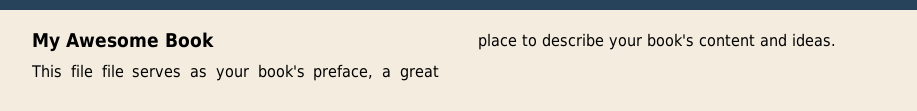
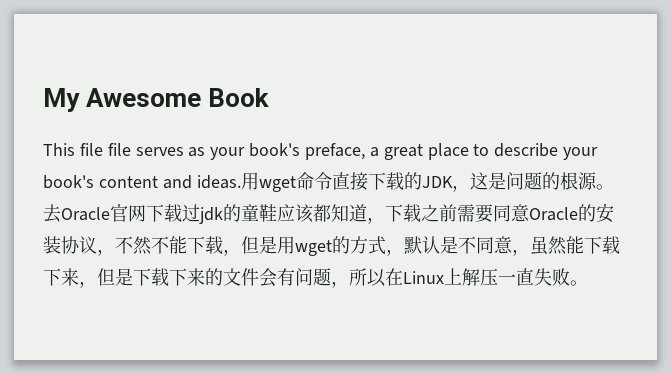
+ 用wget命令直接下载的JDK，这是问题的根源。去Oracle官网下载过jdk的童鞋应该都知道，下载之前需要同意Oracle的安装协议，不然不能下载，但是用wget的方式，默认是不同意，虽然能下载下来，但是下载下来的文件会有问题，所以在Linux上解压一直失败。

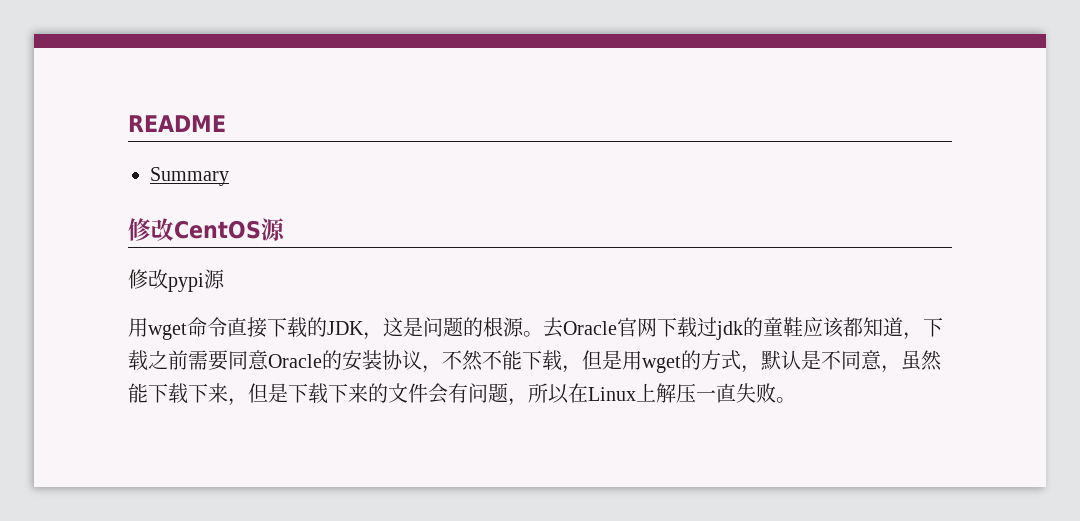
- My Awesome Book
- This file file serves as your book's preface, a great place to describe your book's content and ideas.用wget命令直接下载的JDK，这是问题的根源。
+ README
+ Summary
+ 修改CentOS源
+ 修改pypi源
+ 用wget命令直接下载的JDK，这是问题的根源。

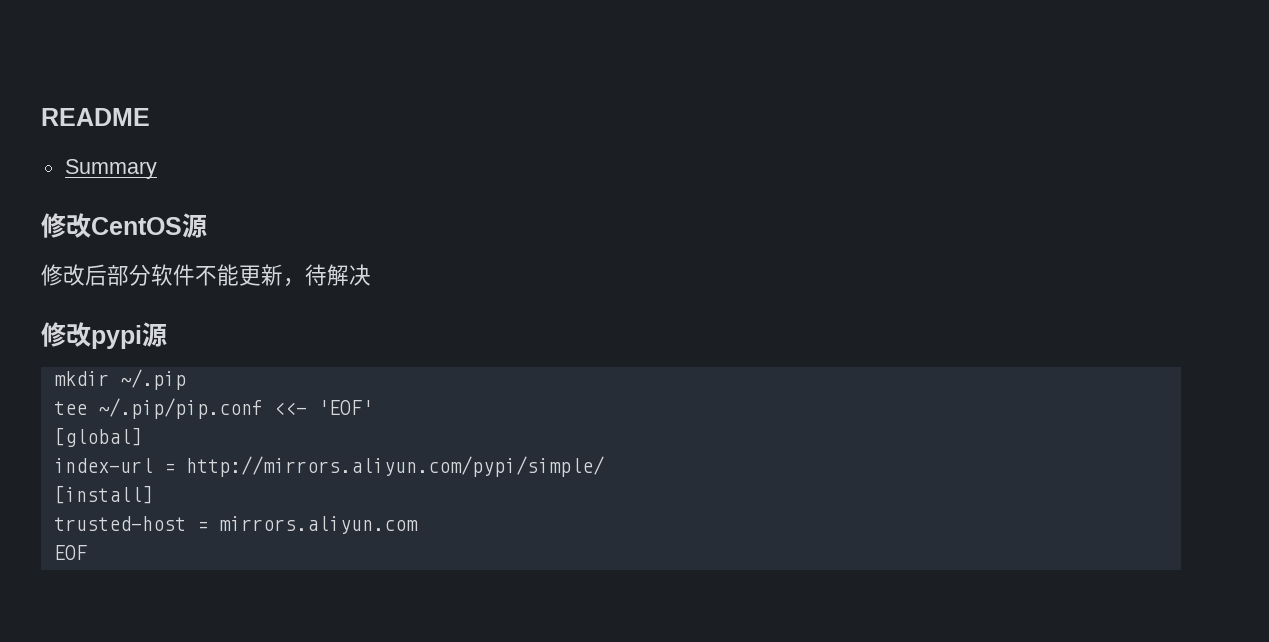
+ 修改后部分软件不能更新，待解决
  修改pypi源
- 用wget命令直接下载的JDK，这是问题的根源。去Oracle官网下载过jdk的童鞋应该都知道，下载之前需要同意Oracle的安装协议，不然不能下载，但是用wget的方式，默认是不同意，虽然能下载下来，但是下载下来的文件会有问题，所以在Linux上解压一直失败。
+ mkdir ~/.pip
+ tee ~/.pip/pip.conf <<- 'EOF'
+ [global]
+ index-url = http://mirrors.aliyun.com/pypi/simple/
+ [install]
+ trusted-host = mirrors.aliyun.com
+ EOF

